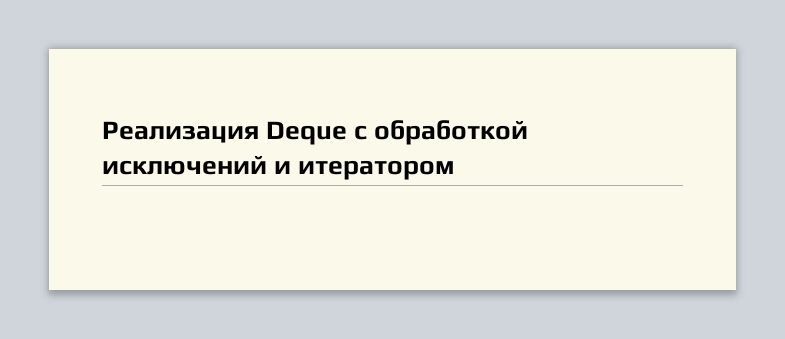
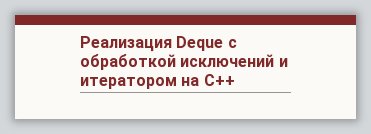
- Реализация Deque c обработкой исключений и итератором
+ Реализация Deque c обработкой исключений и итератором на С++

